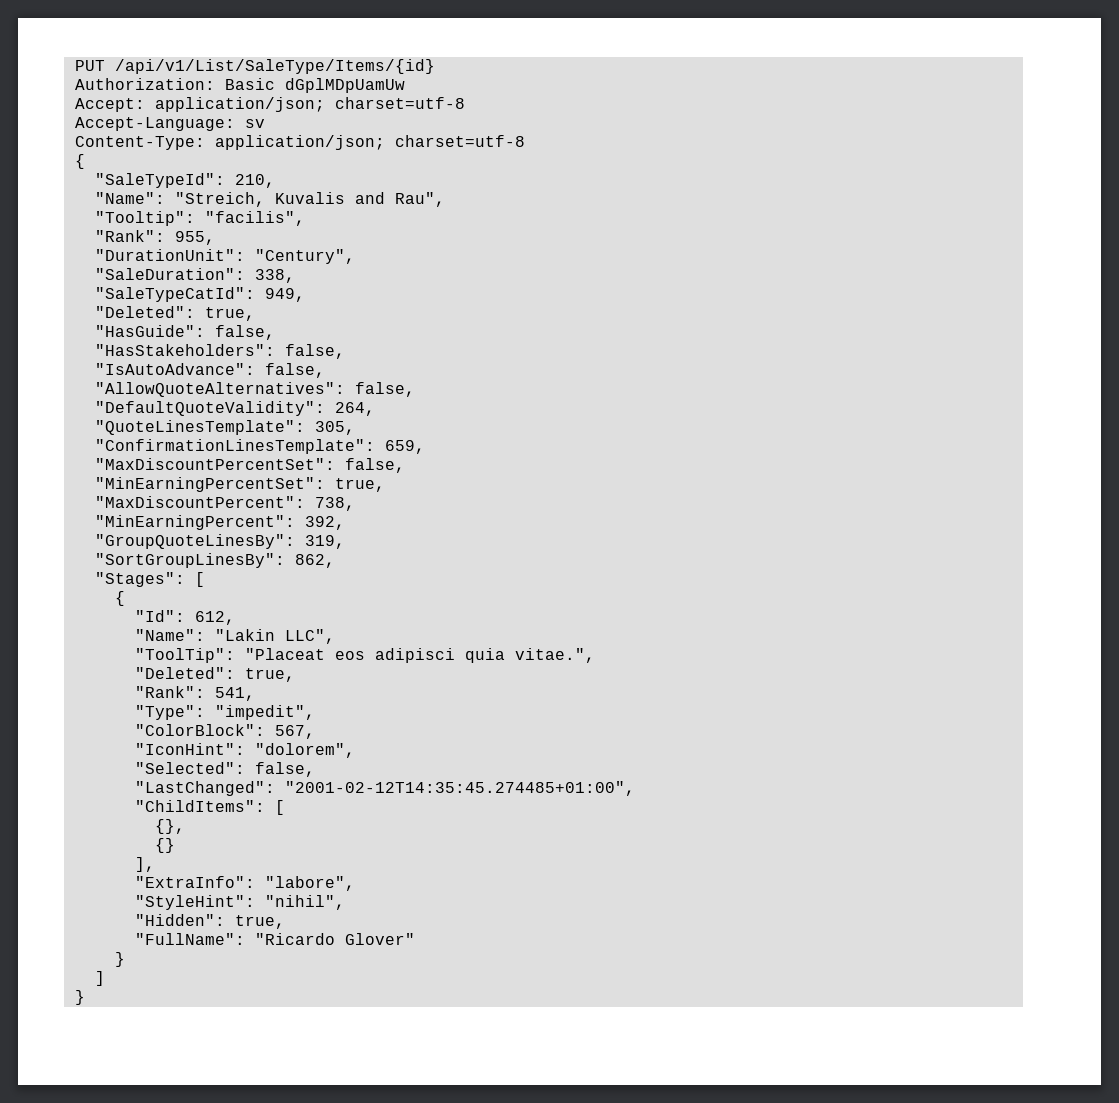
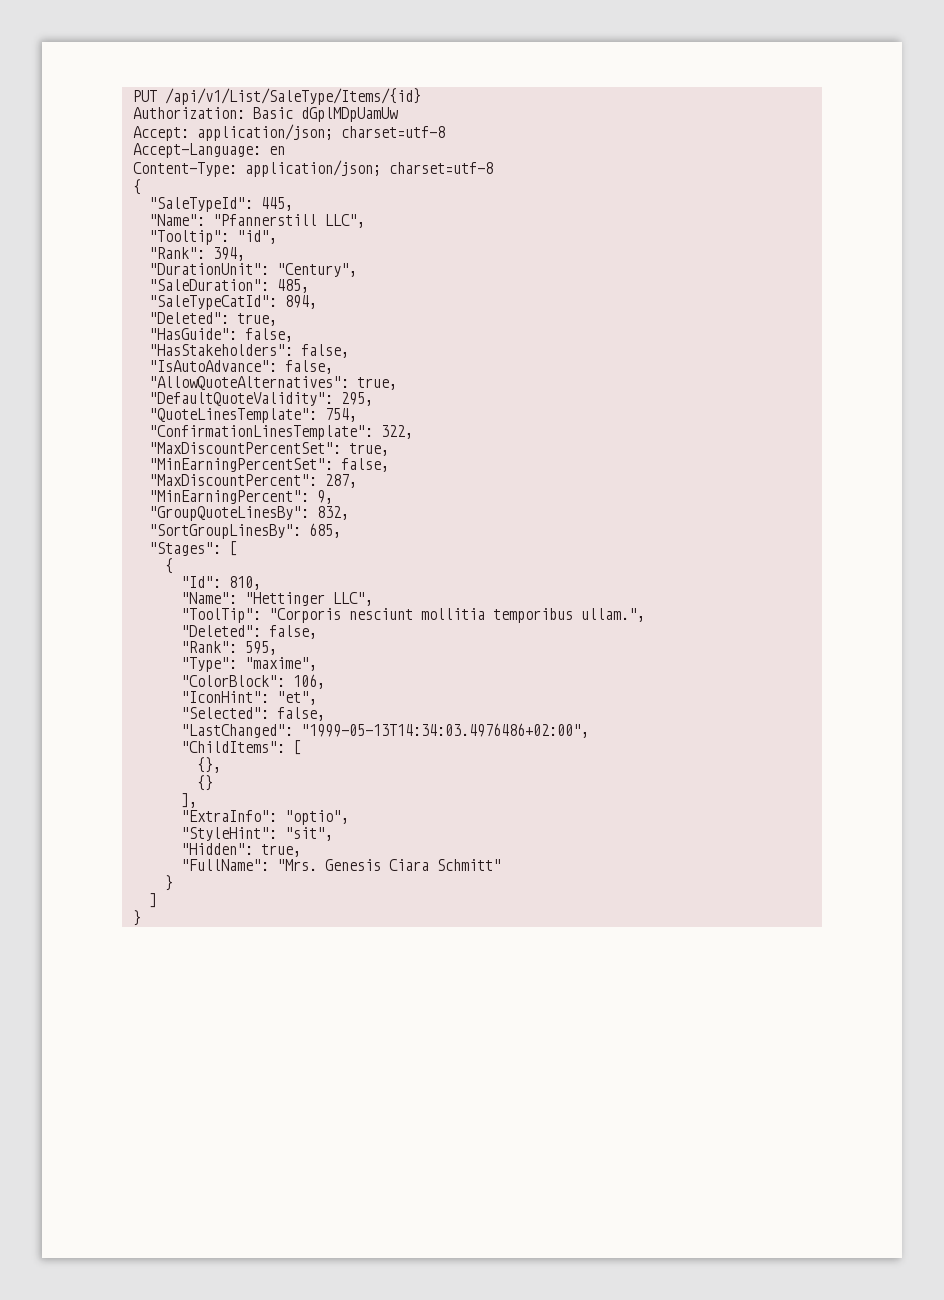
- Accept-Language: sv
+ Accept-Language: en
- "SaleTypeId": 210,
- "Name": "Streich, Kuvalis and Rau",
+ "SaleTypeId": 445,
+ "Name": "Pfannerstill LLC",
- "Tooltip": "facilis",
- "Rank": 955,
+ "Tooltip": "id",
+ "Rank": 394,
- "SaleDuration": 338,
+ "SaleDuration": 485,
- "SaleTypeCatId": 949,
+ "SaleTypeCatId": 894,
- "AllowQuoteAlternatives": false,
- "DefaultQuoteValidity": 264,
- "QuoteLinesTemplate": 305,
- "ConfirmationLinesTemplate": 659,
- "MaxDiscountPercentSet": false,
- "MinEarningPercentSet": true,
+ "AllowQuoteAlternatives": true,
+ "DefaultQuoteValidity": 295,
+ "QuoteLinesTemplate": 754,
+ "ConfirmationLinesTemplate": 322,
+ "MaxDiscountPercentSet": true,
+ "MinEarningPercentSet": false,
- "MaxDiscountPercent": 738,
+ "MaxDiscountPercent": 287,
- "MinEarningPercent": 392,
+ "MinEarningPercent": 9,
- "GroupQuoteLinesBy": 319,
+ "GroupQuoteLinesBy": 832,
- "SortGroupLinesBy": 862,
+ "SortGroupLinesBy": 685,
- "Id": 612,
- "Name": "Lakin LLC",
+ "Id": 810,
+ "Name": "Hettinger LLC",
- "ToolTip": "Placeat eos adipisci quia vitae.",
- "Deleted": true,
- "Rank": 541,
+ "ToolTip": "Corporis nesciunt mollitia temporibus ullam.",
+ "Deleted": false,
+ "Rank": 595,
- "Type": "impedit",
+ "Type": "maxime",
- "ColorBlock": 567,
+ "ColorBlock": 106,
- "IconHint": "dolorem",
+ "IconHint": "et",
- "LastChanged": "2001-02-12T14:35:45.274485+01:00",
+ "LastChanged": "1999-05-13T14:34:03.4976486+02:00",
- "ExtraInfo": "labore",
+ "ExtraInfo": "optio",
- "StyleHint": "nihil",
+ "StyleHint": "sit",
- "FullName": "Ricardo Glover"
+ "FullName": "Mrs. Genesis Ciara Schmitt"

